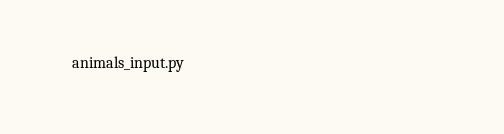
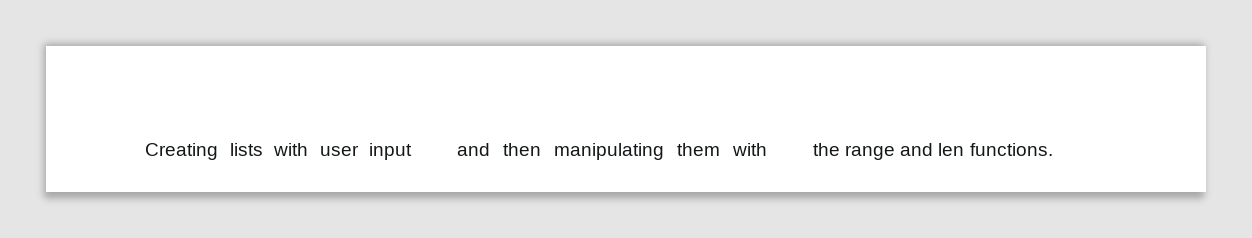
- animals_input.py
+ Creating lists with user input and then manipulating them with the range and len functions.

